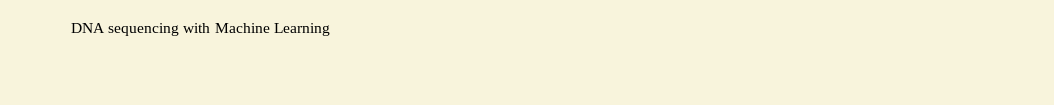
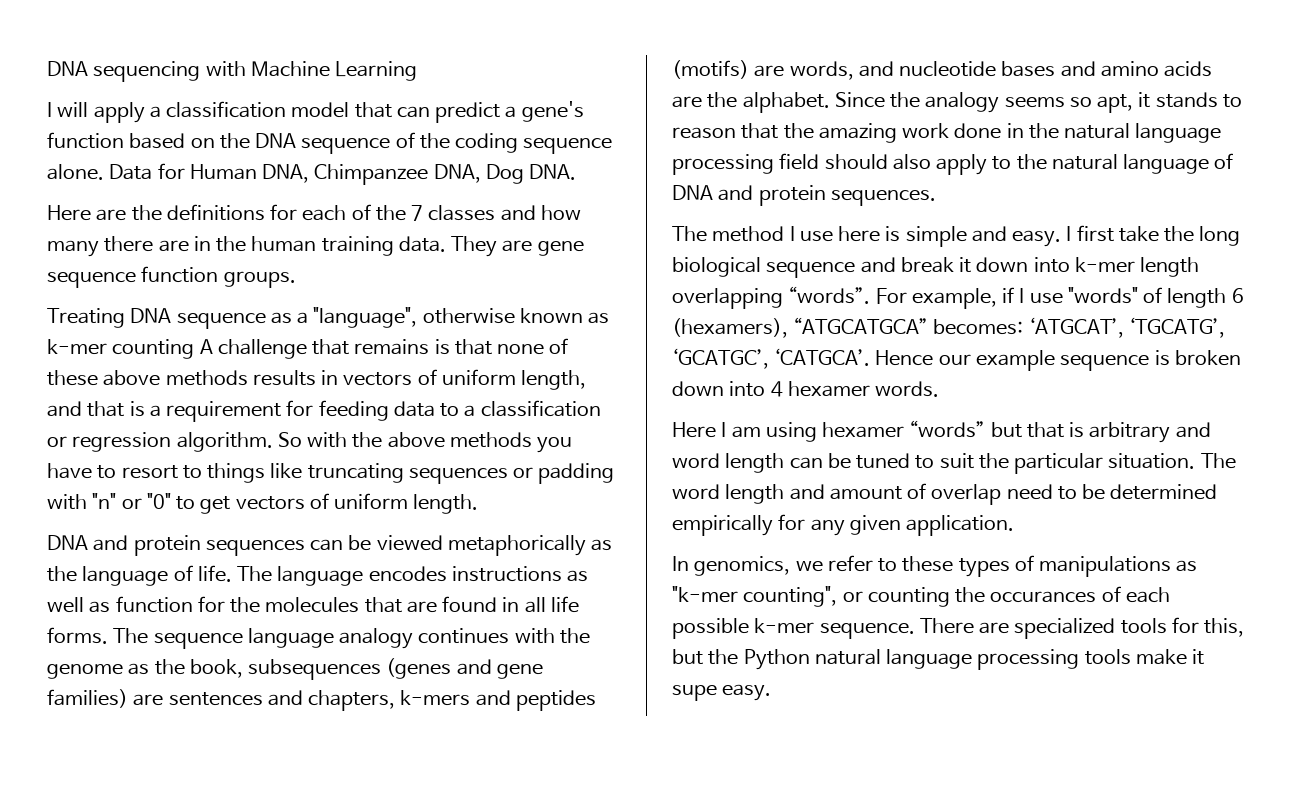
+ I will apply a classification model that can predict a gene's function based on the DNA sequence of the coding sequence alone. Data for Human DNA, Chimpanzee DNA, Dog DNA.
+ Here are the definitions for each of the 7 classes and how many there are in the human training data. They are gene sequence function groups.
+ Treating DNA sequence as a "language", otherwise known as k-mer counting A challenge that remains is that none of these above methods results in vectors of uniform length, and that is a requirement for feeding data to a classification or regression algorithm. So with the above methods you have to resort to things like truncating sequences or padding with "n" or "0" to get vectors of uniform length.
+ DNA and protein sequences can be viewed metaphorically as the language of life. The language encodes instructions as well as function for the molecules that are found in all life forms. The sequence language analogy continues with the genome as the book, subsequences (genes and gene families) are sentences and chapters, k-mers and peptides (motifs) are words, and nucleotide bases and amino acids are the alphabet. Since the analogy seems so apt, it stands to reason that the amazing work done in the natural language processing field should also apply to the natural language of DNA and protein sequences.
+ The method I use here is simple and easy. I first take the long biological sequence and break it down into k-mer length overlapping “words”. For example, if I use "words" of length 6 (hexamers), “ATGCATGCA” becomes: ‘ATGCAT’, ‘TGCATG’, ‘GCATGC’, ‘CATGCA’. Hence our example sequence is broken down into 4 hexamer words.
+ Here I am using hexamer “words” but that is arbitrary and word length can be tuned to suit the particular situation. The word length and amount of overlap need to be determined empirically for any given application.
+ In genomics, we refer to these types of manipulations as "k-mer counting", or counting the occurances of each possible k-mer sequence. There are specialized tools for this, but the Python natural language processing tools make it supe easy.

